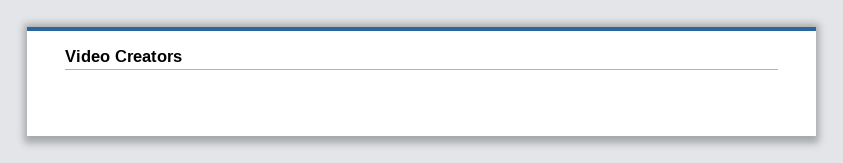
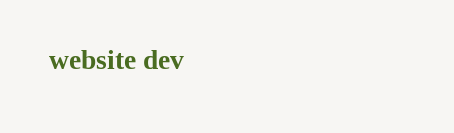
- Video Creators
+ website dev

